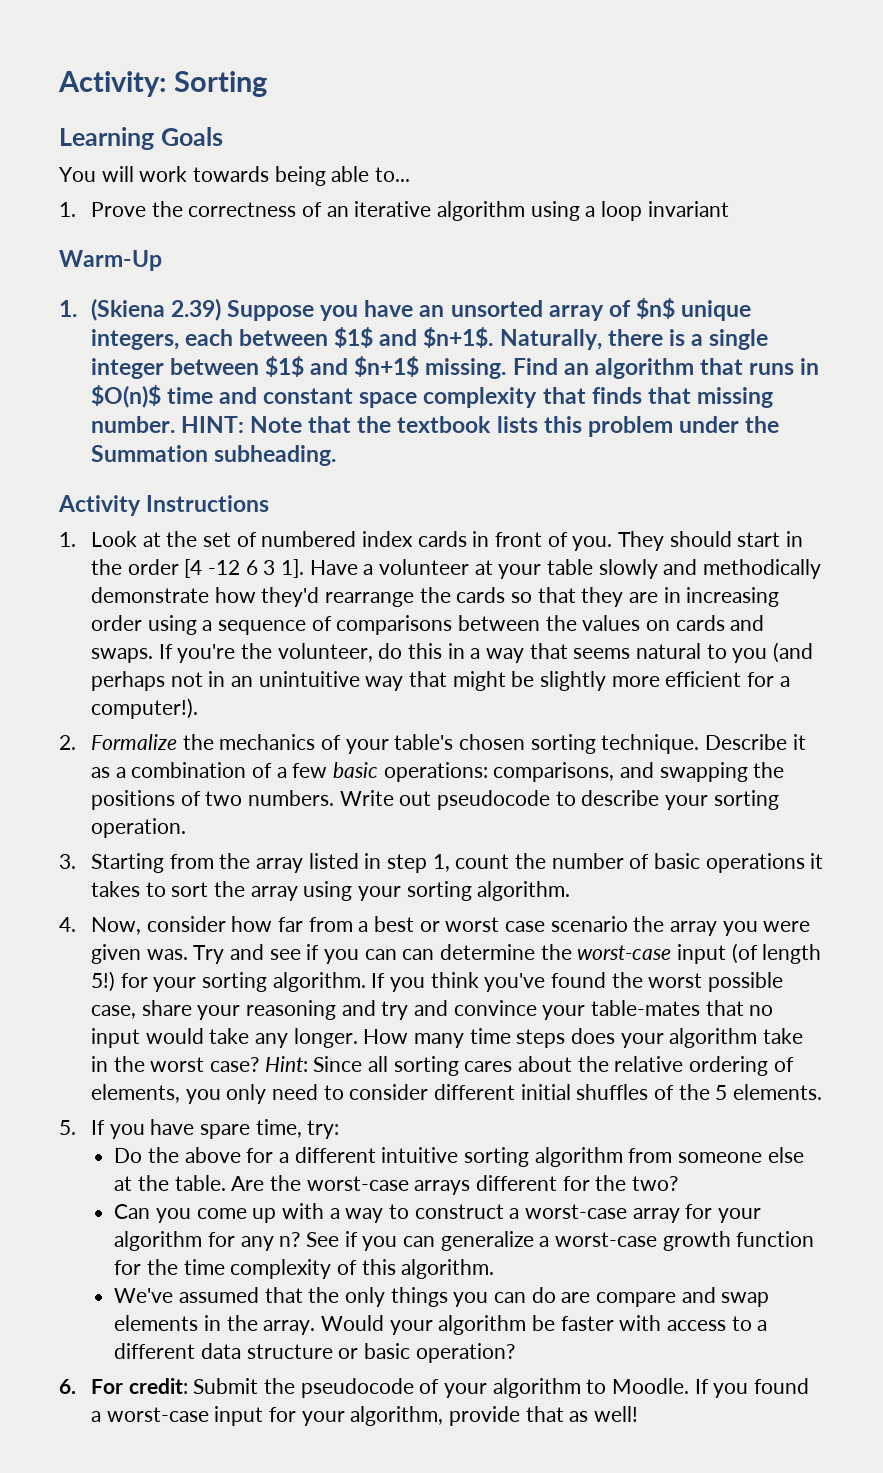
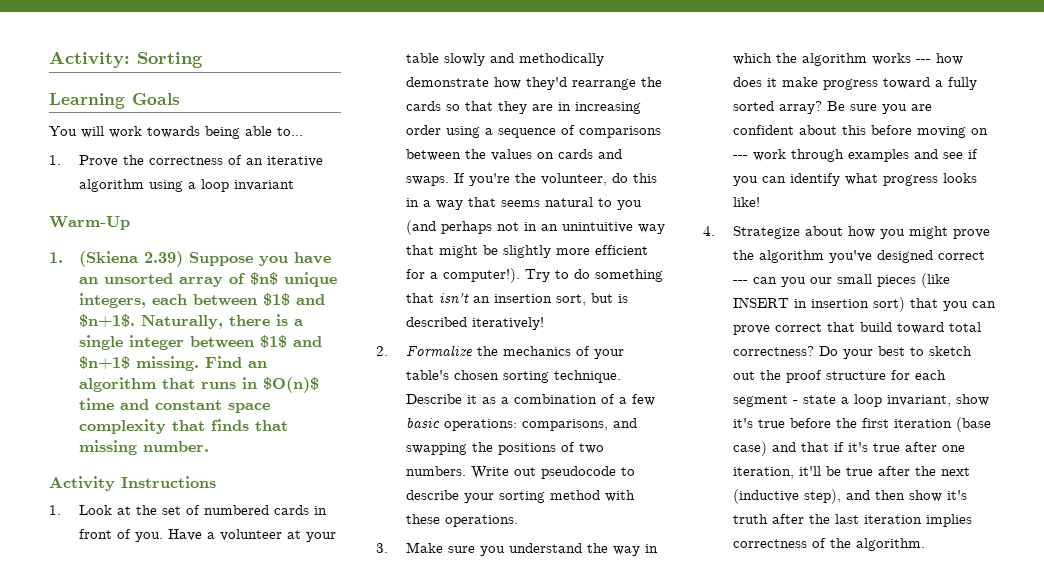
- HINT: Note that the textbook lists this problem under the Summation subheading.
- 1. Look at the set of numbered index cards in front of you.
+ 1. Look at the set of numbered cards in front of you.
- They should start in the order [4 -12 6 3 1].
+ Try to do something that isn't an insertion sort, but is described iteratively!
- Write out pseudocode to describe your sorting operation.
- 3. Starting from the array listed in step 1, count the number of basic operations it takes to sort the array using your sorting algorithm.
- 4. Now, consider how far from a best or worst case scenario the array you were given was. Try and see if you can can determine the worst-case input (of length 5!) for your sorting algorithm. If you think you've found the worst possible case, share your reasoning and try and convince your table-mates that no input would take any longer. How many time steps does your algorithm take in the worst case? Hint: Since all sorting cares about the relative ordering of elements, you only need to consider different initial shuffles of the 5 elements.
- 5. If you have spare time, try:
- Do the above for a different intuitive sorting algorithm from someone else at the table. Are the worst-case arrays different for the two?
- Can you come up with a way to construct a worst-case array for your algorithm for any n? See if you can generalize a worst-case growth function for the time complexity of this algorithm.
- We've assumed that the only things you can do are compare and swap elements in the array. Would your algorithm be faster with access to a different data structure or basic operation?
- 6. For credit: Submit the pseudocode of your algorithm to Moodle. If you found a worst-case input for your algorithm, provide that as well!
+ Write out pseudocode to describe your sorting method with these operations.
+ 3. Make sure you understand the way in which the algorithm works --- how does it make progress toward a fully sorted array? Be sure you are confident about this before moving on --- work through examples and see if you can identify what progress looks like!
+ 4. Strategize about how you might prove the algorithm you've designed correct --- can you our small pieces (like INSERT in insertion sort) that you can prove correct that build toward total correctness? Do your best to sketch out the proof structure for each segment - state a loop invariant, show it's true before the first iteration (base case) and that if it's true after one iteration, it'll be true after the next (inductive step), and then show it's truth after the last iteration implies correctness of the algorithm.

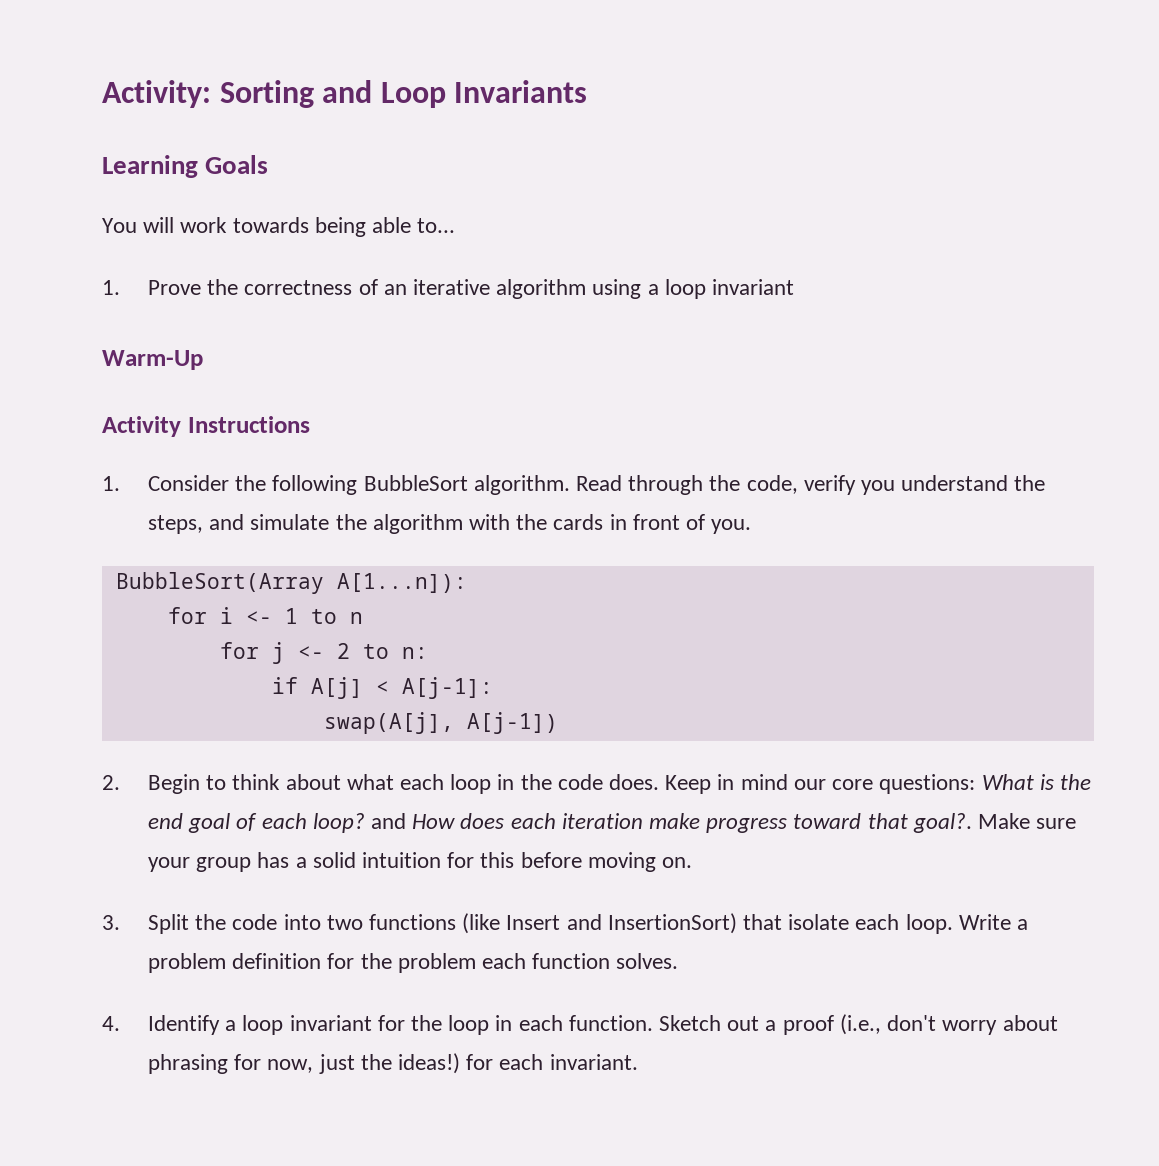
- Activity: Sorting
+ Activity: Sorting and Loop Invariants
- 1. (Skiena 2.39) Suppose you have an unsorted array of $n$ unique integers, each between $1$ and $n+1$. Naturally, there is a single integer between $1$ and $n+1$ missing. Find an algorithm that runs in $O(n)$ time and constant space complexity that finds that missing number.
  Activity Instructions
- 1. Look at the set of numbered cards in front of you. Have a volunteer at your table slowly and methodically demonstrate how they'd rearrange the cards so that they are in increasing order using a sequence of comparisons between the values on cards and swaps. If you're the volunteer, do this in a way that seems natural to you (and perhaps not in an unintuitive way that might be slightly more efficient for a computer!). Try to do something that isn't an insertion sort, but is described iteratively!
- 2. Formalize the mechanics of your table's chosen sorting technique. Describe it as a combination of a few basic operations: comparisons, and swapping the positions of two numbers. Write out pseudocode to describe your sorting method with these operations.
- 3. Make sure you understand the way in which the algorithm works --- how does it make progress toward a fully sorted array? Be sure you are confident about this before moving on --- work through examples and see if you can identify what progress looks like!
- 4. Strategize about how you might prove the algorithm you've designed correct --- can you our small pieces (like INSERT in insertion sort) that you can prove correct that build toward total correctness? Do your best to sketch out the proof structure for each segment - state a loop invariant, show it's true before the first iteration (base case) and that if it's true after one iteration, it'll be true after the next (inductive step), and then show it's truth after the last iteration implies correctness of the algorithm.
+ 1. Consider the following BubbleSort algorithm. Read through the code, verify you understand the steps, and simulate the algorithm with the cards in front of you.
+ BubbleSort(Array A[1...n]):
+ for i <- 1 to n
+ for j <- 2 to n:
+ if A[j] < A[j-1]:
+ swap(A[j], A[j-1])
+ 2. Begin to think about what each loop in the code does. Keep in mind our core questions: What is the end goal of each loop? and How does each iteration make progress toward that goal?. Make sure your group has a solid intuition for this before moving on.
+ 3. Split the code into two functions (like Insert and InsertionSort) that isolate each loop. Write a problem definition for the problem each function solves.
+ 4. Identify a loop invariant for the loop in each function. Sketch out a proof (i.e., don't worry about phrasing for now, just the ideas!) for each invariant.

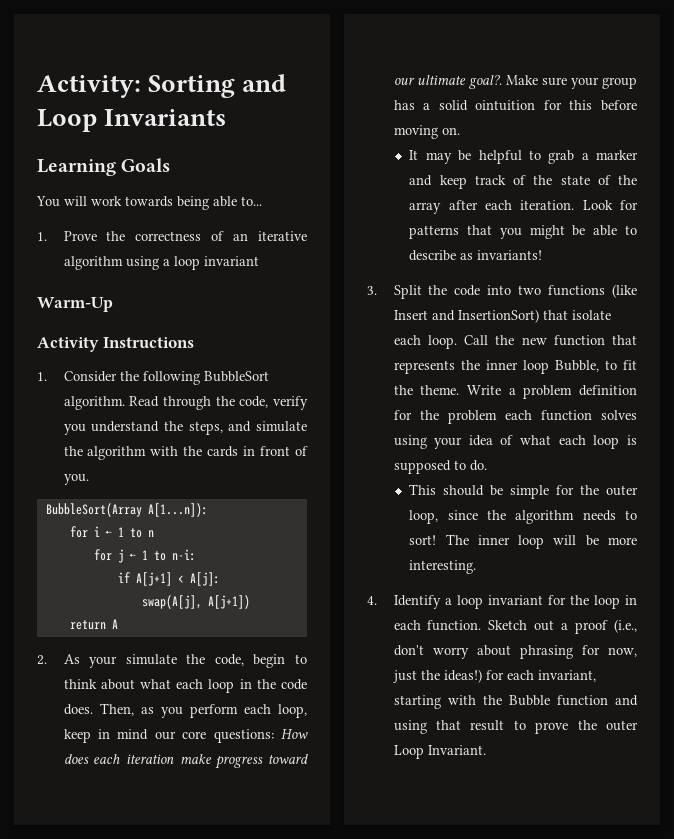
- for i <- 1 to n
+ for i ← 1 to n
- for j <- 2 to n:
- if A[j] < A[j-1]:
- swap(A[j], A[j-1])
- 2. Begin to think about what each loop in the code does.
+ for j ← 1 to n-i:
+ if A[j+1] < A[j]:
+ swap(A[j], A[j+1])
+ return A
+ 2. As your simulate the code, begin to think about what each loop in the code does.
- Keep in mind our core questions: What is the end goal of each loop? and How does each iteration make progress toward that goal?.
+ Then, as you perform each loop, keep in mind our core questions: How does each iteration make progress toward our ultimate goal?.
- Make sure your group has a solid intuition for this before moving on.
+ Make sure your group has a solid ointuition for this before moving on.
+ It may be helpful to grab a marker and keep track of the state of the array after each iteration. Look for patterns that you might be able to describe as invariants!
+ Call the new function that represents the inner loop Bubble, to fit the theme.
- Write a problem definition for the problem each function solves.
+ Write a problem definition for the problem each function solves using your idea of what each loop is supposed to do.
+ This should be simple for the outer loop, since the algorithm needs to sort! The inner loop will be more interesting.
- Sketch out a proof (i.e., don't worry about phrasing for now, just the ideas!) for each invariant.
+ Sketch out a proof (i.e., don't worry about phrasing for now, just the ideas!) for each invariant, starting with the Bubble function and using that result to prove the outer Loop Invariant.

